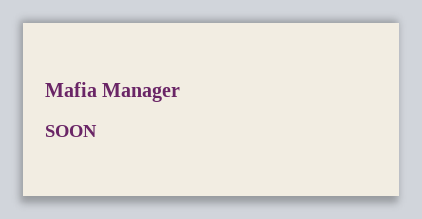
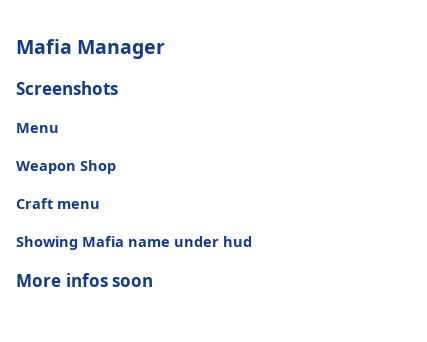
- SOON
+ Screenshots
+ Menu
+ Weapon Shop
+ Craft menu
+ Showing Mafia name under hud
+ More infos soon

